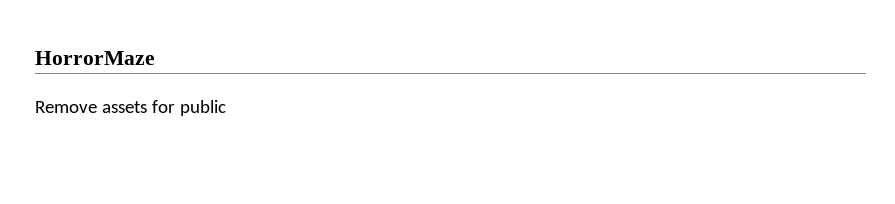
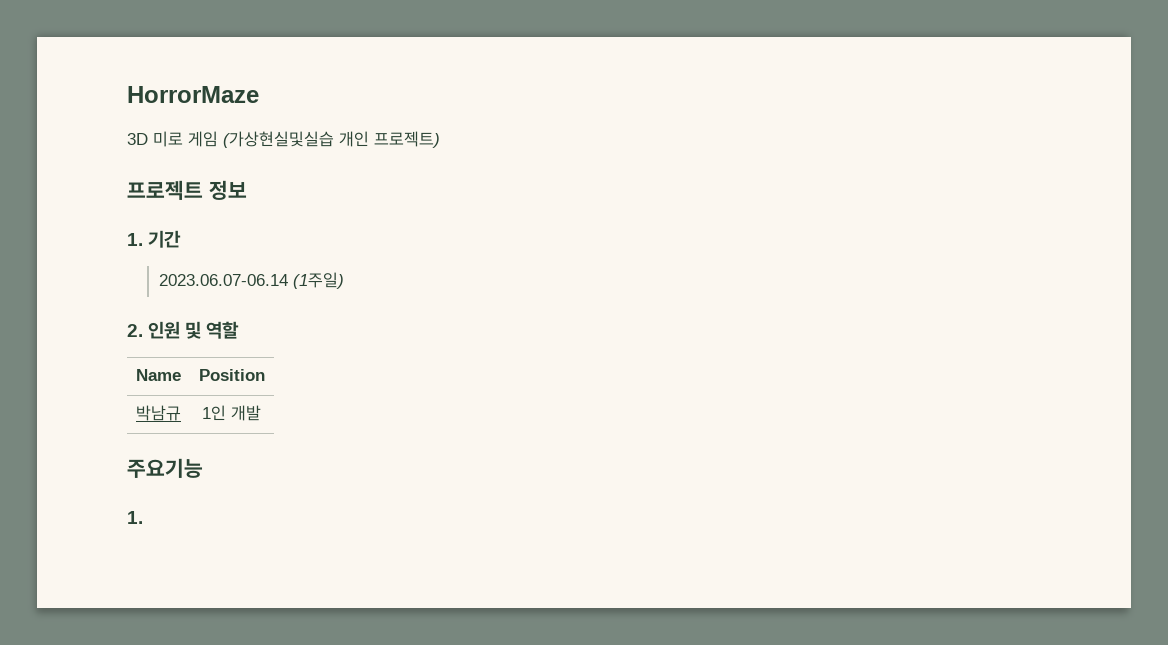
- Remove assets for public
+ 3D 미로 게임 (가상현실및실습 개인 프로젝트)
+ 프로젝트 정보
+ 1. 기간
+ 2023.06.07-06.14 (1주일)
+ 2. 인원 및 역할
+ Name | Position
+ 박남규 | 1인 개발
+ 주요기능
+ 1.

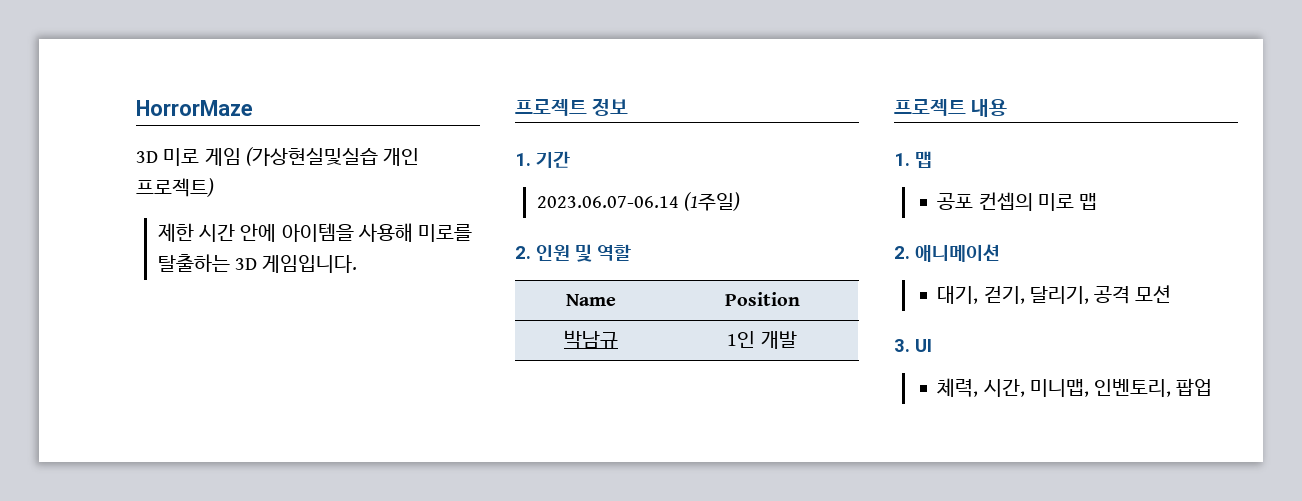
+ 제한 시간 안에 아이템을 사용해 미로를 탈출하는 3D 게임입니다.
- 주요기능
- 1.
+ 프로젝트 내용
+ 1. 맵
+ 공포 컨셉의 미로 맵
+ 2. 애니메이션
+ 대기, 걷기, 달리기, 공격 모션
+ 3. UI
+ 체력, 시간, 미니맵, 인벤토리, 팝업

